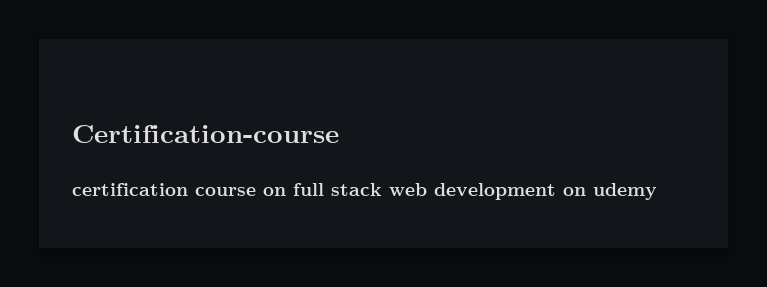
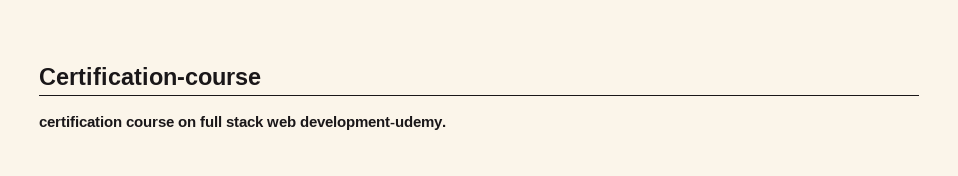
- certification course on full stack web development on udemy
+ certification course on full stack web development-udemy.

